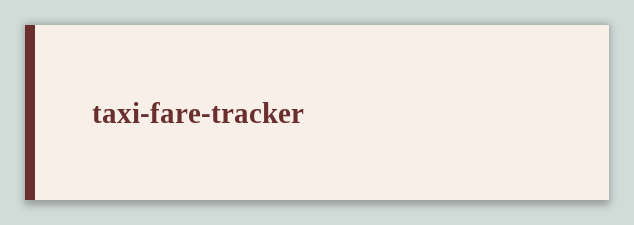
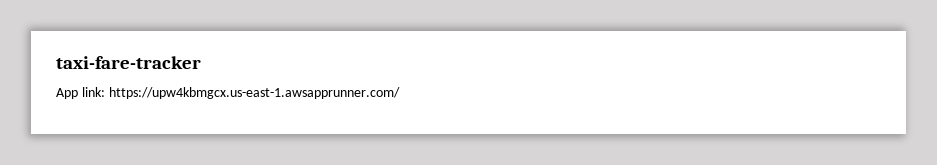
+ App link: https://upw4kbmgcx.us-east-1.awsapprunner.com/

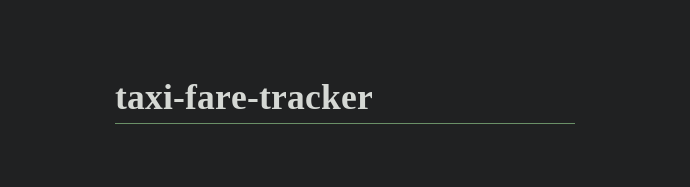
- App link: https://upw4kbmgcx.us-east-1.awsapprunner.com/

